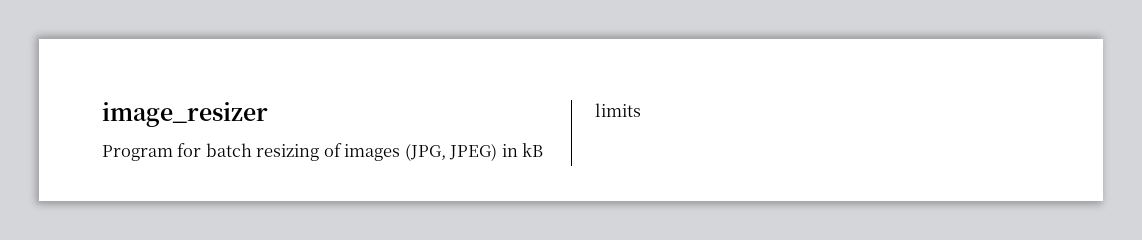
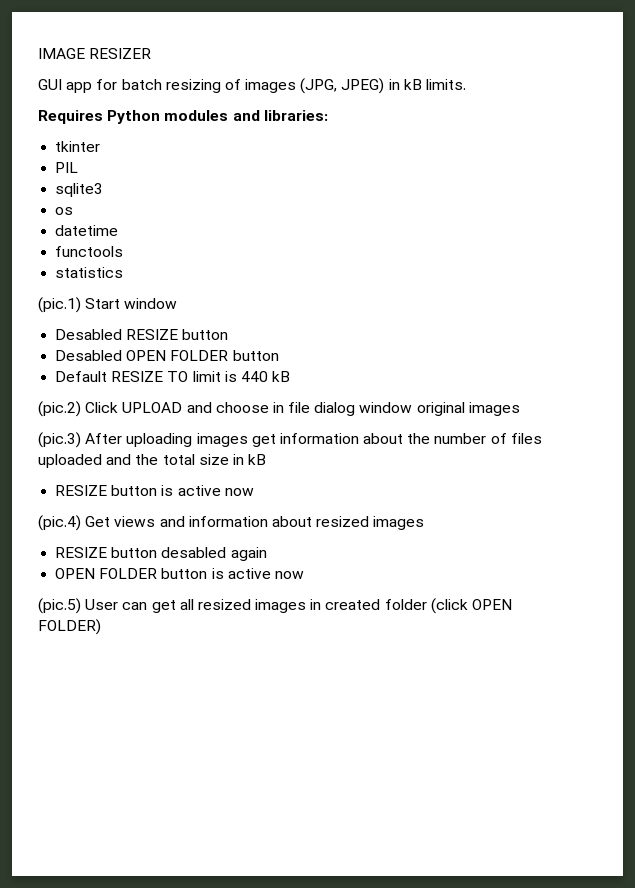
- image_resizer
- Program for batch resizing of images (JPG, JPEG) in kB limits
+ IMAGE RESIZER
+ GUI app for batch resizing of images (JPG, JPEG) in kB limits.
+ Requires Python modules and libraries:
+ tkinter
+ PIL
+ sqlite3
+ os
+ datetime
+ functools
+ statistics
+ (pic.1) Start window
+ Desabled RESIZE button
+ Desabled OPEN FOLDER button
+ Default RESIZE TO limit is 440 kB
+ (pic.2) Click UPLOAD and choose in file dialog window original images
+ (pic.3) After uploading images get information about the number of files uploaded and the total size in kB
+ RESIZE button is active now
+ (pic.4) Get views and information about resized images
+ RESIZE button desabled again
+ OPEN FOLDER button is active now
+ (pic.5) User can get all resized images in created folder (click OPEN FOLDER)

